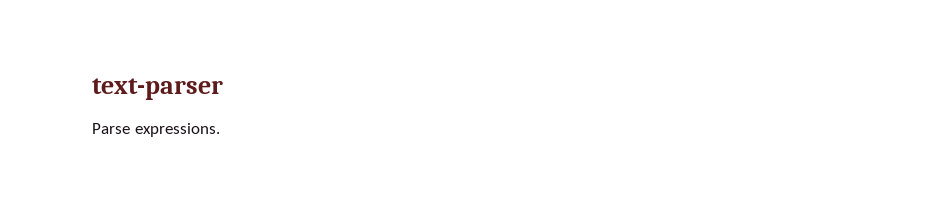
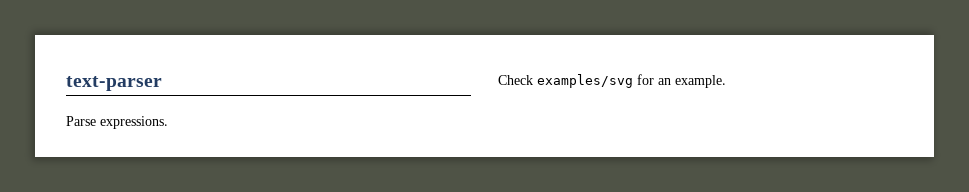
+ Check examples/svg for an example.

